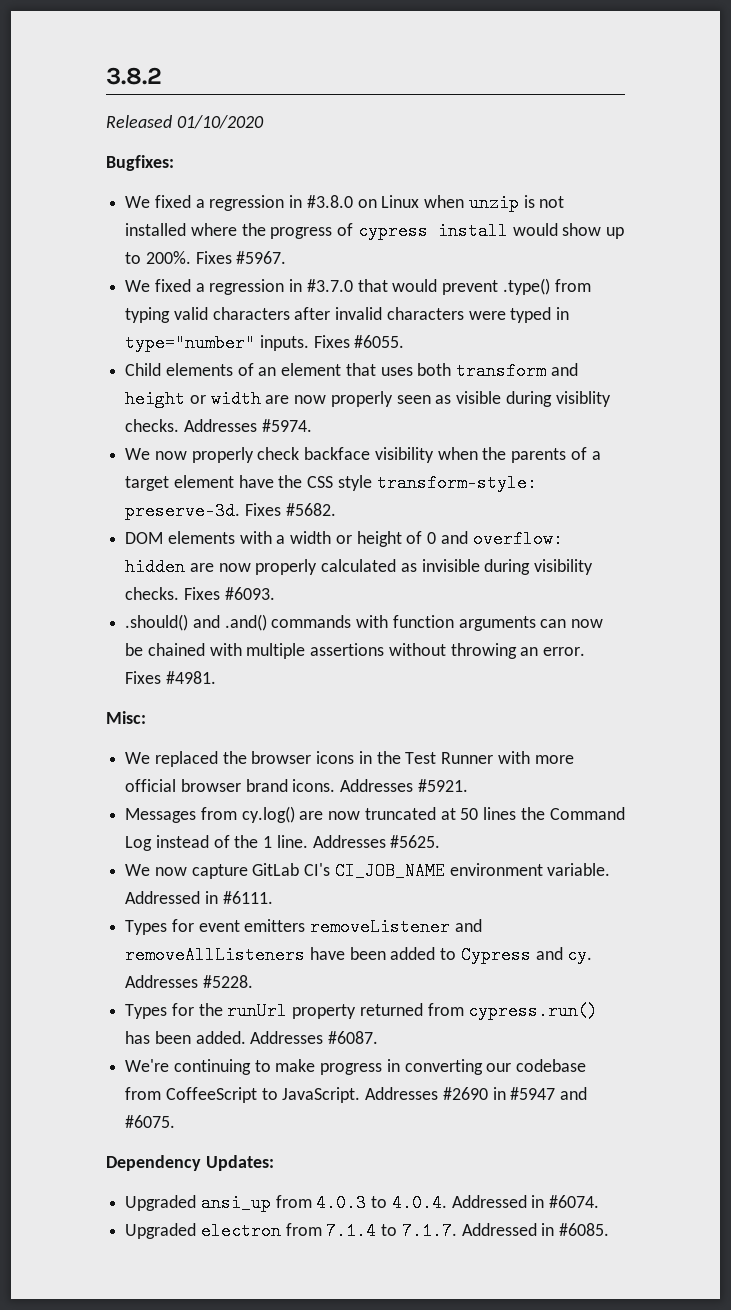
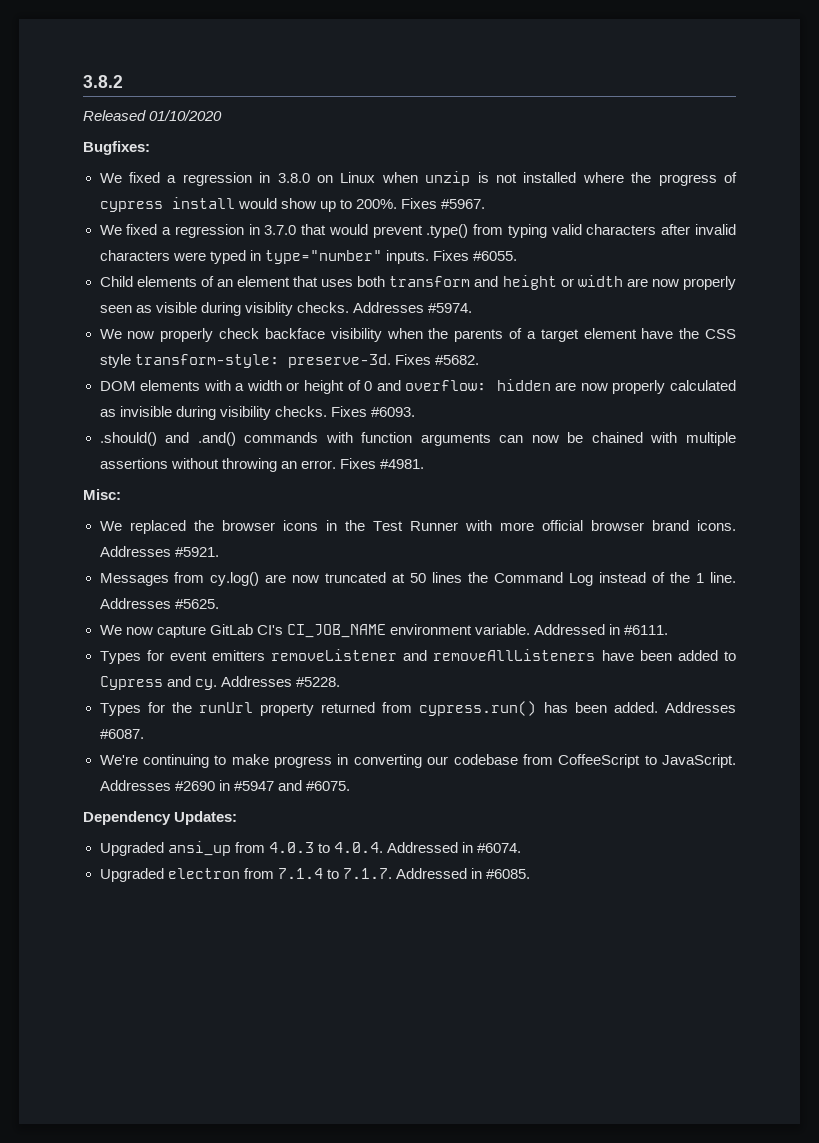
- We fixed a regression in #3.8.0 on Linux when unzip is not installed where the progress of cypress install would show up to 200%.
+ We fixed a regression in 3.8.0 on Linux when unzip is not installed where the progress of cypress install would show up to 200%.
- We fixed a regression in #3.7.0 that would prevent .type() from typing valid characters after invalid characters were typed in type="number" inputs.
+ We fixed a regression in 3.7.0 that would prevent .type() from typing valid characters after invalid characters were typed in type="number" inputs.

